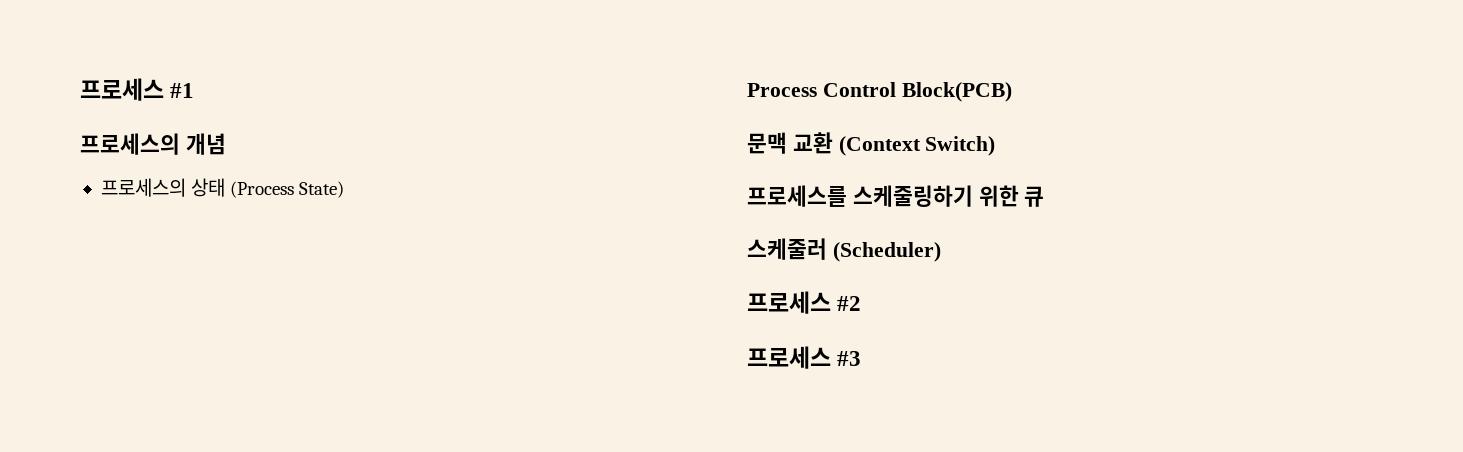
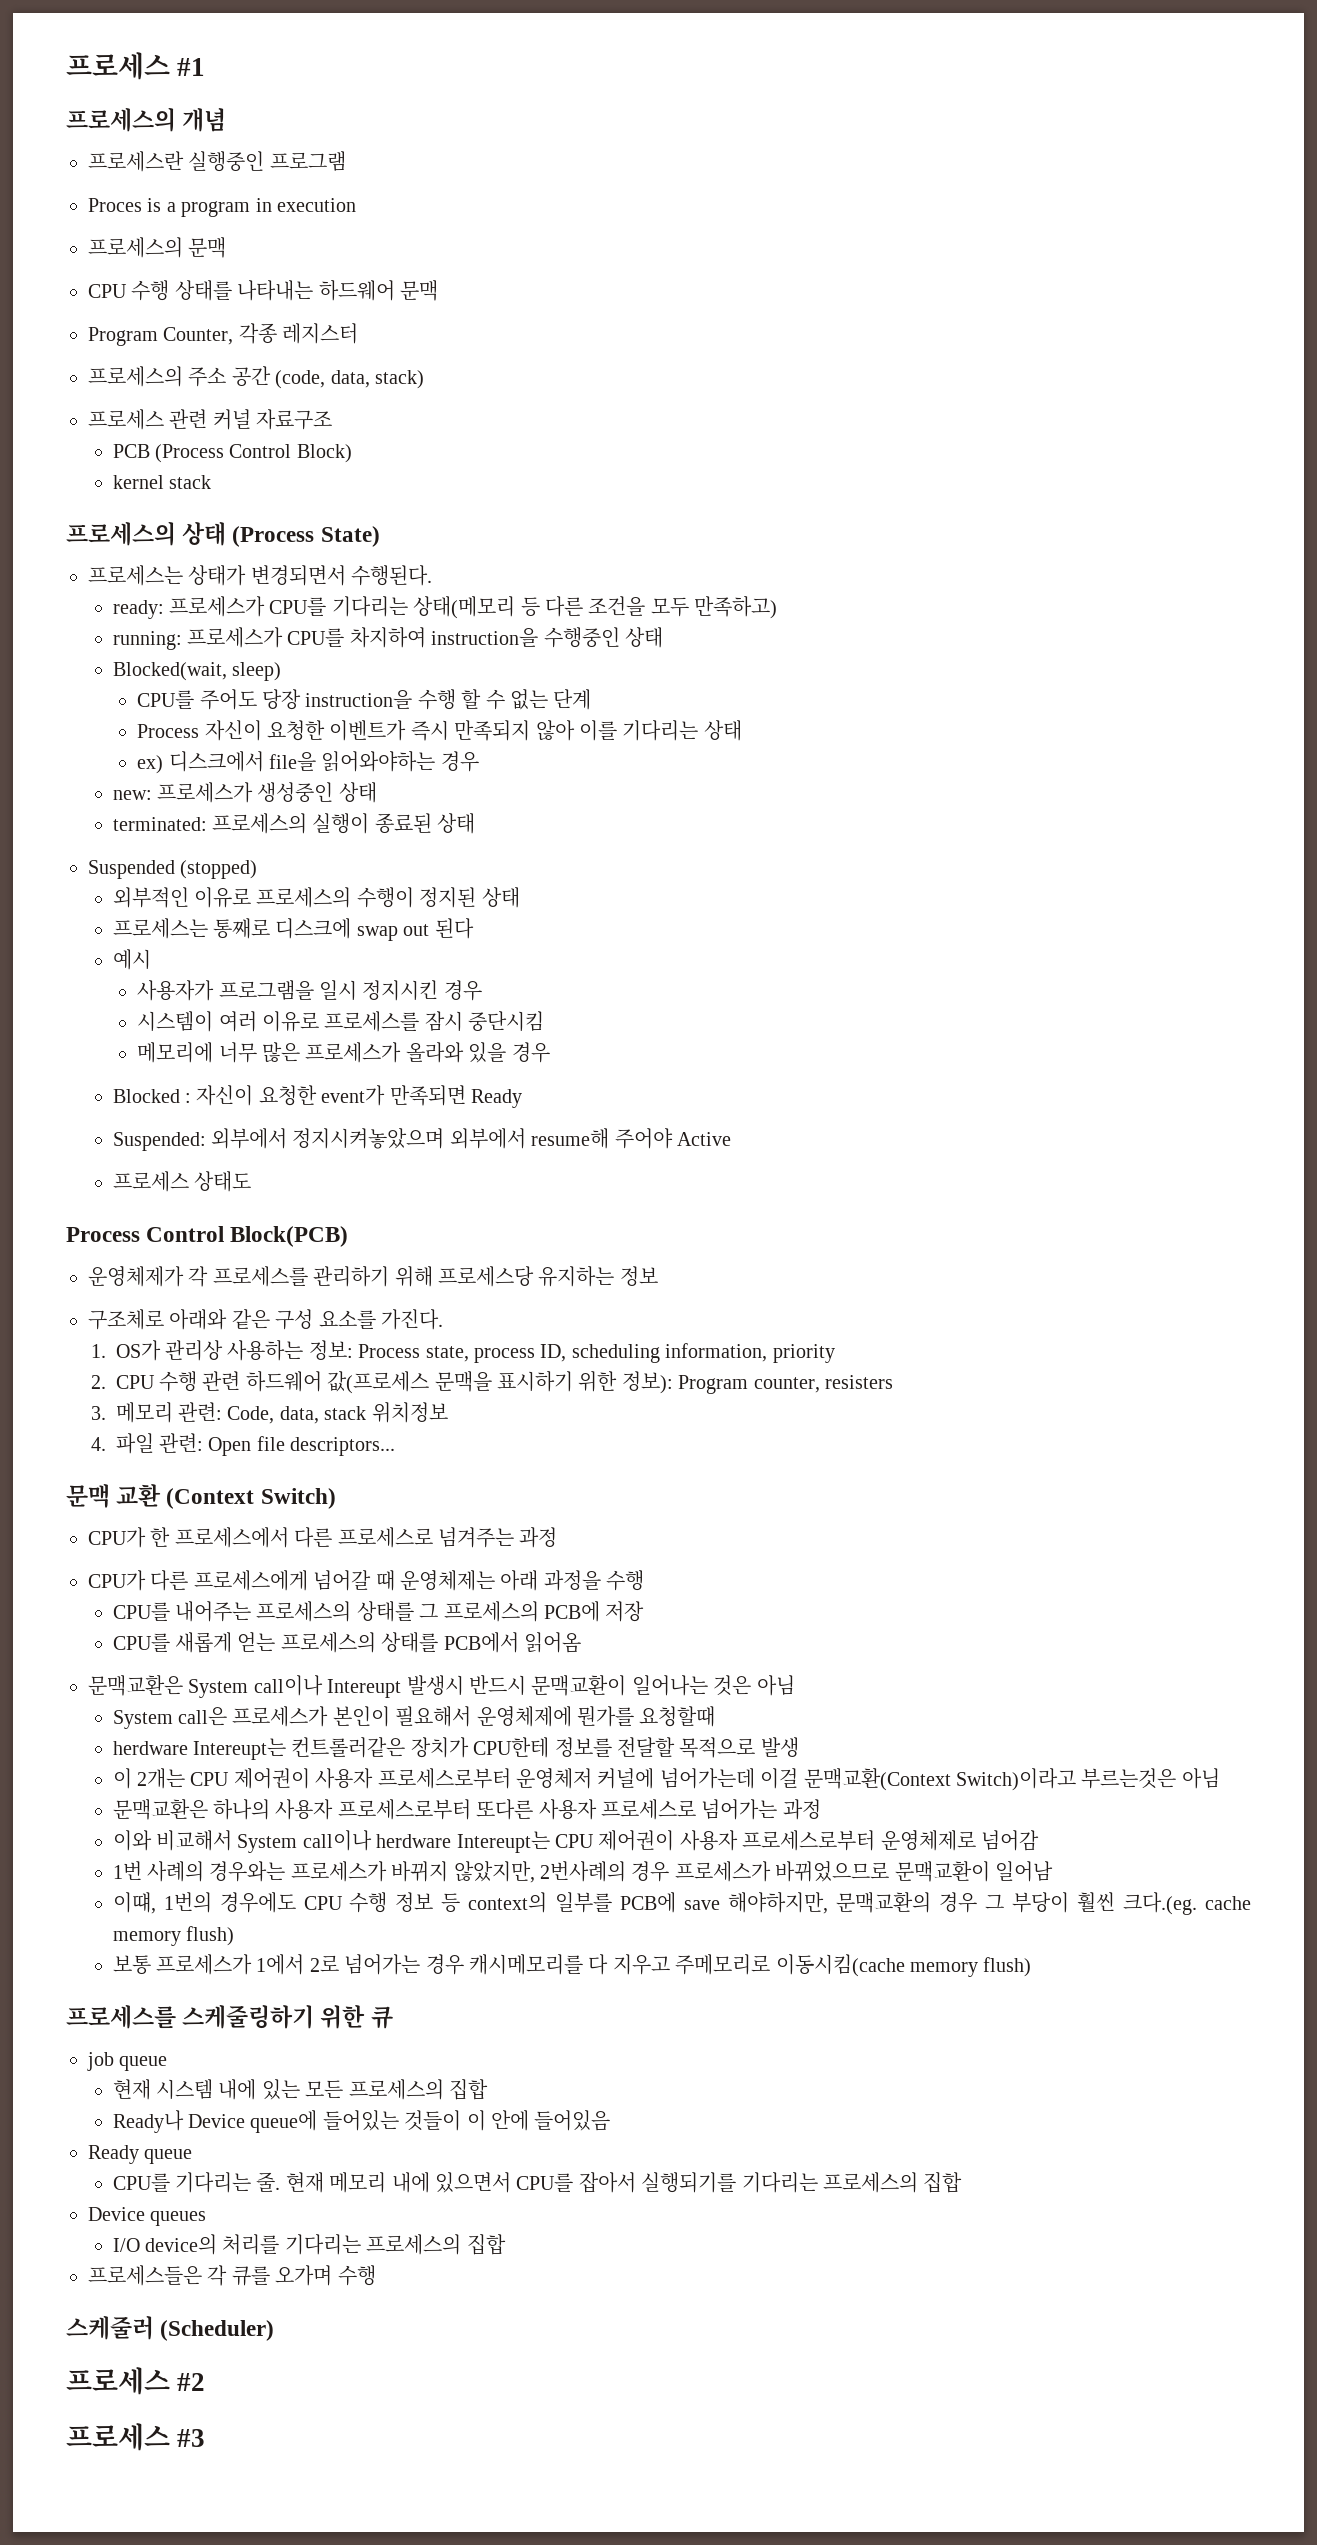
+ 프로세스란 실행중인 프로그램
+ Proces is a program in execution
+ 프로세스의 문맥
+ CPU 수행 상태를 나타내는 하드웨어 문맥
+ Program Counter, 각종 레지스터
+ 프로세스의 주소 공간 (code, data, stack)
+ 프로세스 관련 커널 자료구조
+ PCB (Process Control Block)
+ kernel stack
  프로세스의 상태 (Process State)
+ 프로세스는 상태가 변경되면서 수행된다.
+ ready: 프로세스가 CPU를 기다리는 상태(메모리 등 다른 조건을 모두 만족하고)
+ running: 프로세스가 CPU를 차지하여 instruction을 수행중인 상태
+ Blocked(wait, sleep)
+ CPU를 주어도 당장 instruction을 수행 할 수 없는 단계
+ Process 자신이 요청한 이벤트가 즉시 만족되지 않아 이를 기다리는 상태
+ ex) 디스크에서 file을 읽어와야하는 경우
+ new: 프로세스가 생성중인 상태
+ terminated: 프로세스의 실행이 종료된 상태
+ Suspended (stopped)
+ 외부적인 이유로 프로세스의 수행이 정지된 상태
+ 프로세스는 통째로 디스크에 swap out 된다
+ 예시
+ 사용자가 프로그램을 일시 정지시킨 경우
+ 시스템이 여러 이유로 프로세스를 잠시 중단시킴
+ 메모리에 너무 많은 프로세스가 올라와 있을 경우
+ Blocked : 자신이 요청한 event가 만족되면 Ready
+ Suspended: 외부에서 정지시켜놓았으며 외부에서 resume해 주어야 Active
+ 프로세스 상태도
  Process Control Block(PCB)
+ 운영체제가 각 프로세스를 관리하기 위해 프로세스당 유지하는 정보
+ 구조체로 아래와 같은 구성 요소를 가진다.
+ 1. OS가 관리상 사용하는 정보: Process state, process ID, scheduling information, priority
+ 2. CPU 수행 관련 하드웨어 값(프로세스 문맥을 표시하기 위한 정보): Program counter, resisters
+ 3. 메모리 관련: Code, data, stack 위치정보
+ 4. 파일 관련: Open file descriptors...
  문맥 교환 (Context Switch)
+ CPU가 한 프로세스에서 다른 프로세스로 넘겨주는 과정
+ CPU가 다른 프로세스에게 넘어갈 때 운영체제는 아래 과정을 수행
+ CPU를 내어주는 프로세스의 상태를 그 프로세스의 PCB에 저장
+ CPU를 새롭게 얻는 프로세스의 상태를 PCB에서 읽어옴
+ 문맥교환은 System call이나 Intereupt 발생시 반드시 문맥교환이 일어나는 것은 아님
+ System call은 프로세스가 본인이 필요해서 운영체제에 뭔가를 요청할때
+ herdware Intereupt는 컨트롤러같은 장치가 CPU한테 정보를 전달할 목적으로 발생
+ 이 2개는 CPU 제어권이 사용자 프로세스로부터 운영체저 커널에 넘어가는데 이걸 문맥교환(Context Switch)이라고 부르는것은 아님
+ 문맥교환은 하나의 사용자 프로세스로부터 또다른 사용자 프로세스로 넘어가는 과정
+ 이와 비교해서 System call이나 herdware Intereupt는 CPU 제어권이 사용자 프로세스로부터 운영체제로 넘어감
+ 1번 사례의 경우와는 프로세스가 바뀌지 않았지만, 2번사례의 경우 프로세스가 바뀌었으므로 문맥교환이 일어남
+ 이떄, 1번의 경우에도 CPU 수행 정보 등 context의 일부를 PCB에 save 해야하지만, 문맥교환의 경우 그 부당이 훨씬 크다.(eg. cache memory flush)
+ 보통 프로세스가 1에서 2로 넘어가는 경우 캐시메모리를 다 지우고 주메모리로 이동시킴(cache memory flush)
  프로세스를 스케줄링하기 위한 큐
+ job queue
+ 현재 시스템 내에 있는 모든 프로세스의 집합
+ Ready나 Device queue에 들어있는 것들이 이 안에 들어있음
+ Ready queue
+ CPU를 기다리는 줄. 현재 메모리 내에 있으면서 CPU를 잡아서 실행되기를 기다리는 프로세스의 집합
+ Device queues
+ I/O device의 처리를 기다리는 프로세스의 집합
+ 프로세스들은 각 큐를 오가며 수행

